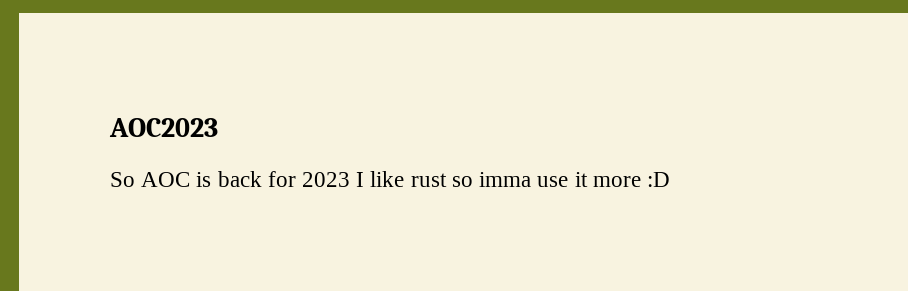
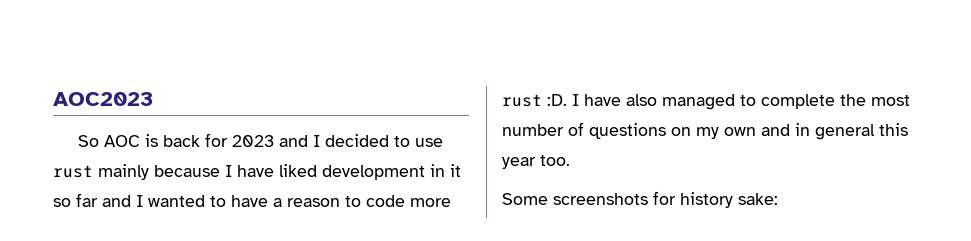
- So AOC is back for 2023 I like rust so imma use it more :D
+ So AOC is back for 2023 and I decided to use rust mainly because I have liked development in it so far and I wanted to have a reason to code more rust :D. I have also managed to complete the most number of questions on my own and in general this year too.
+ Some screenshots for history sake:

